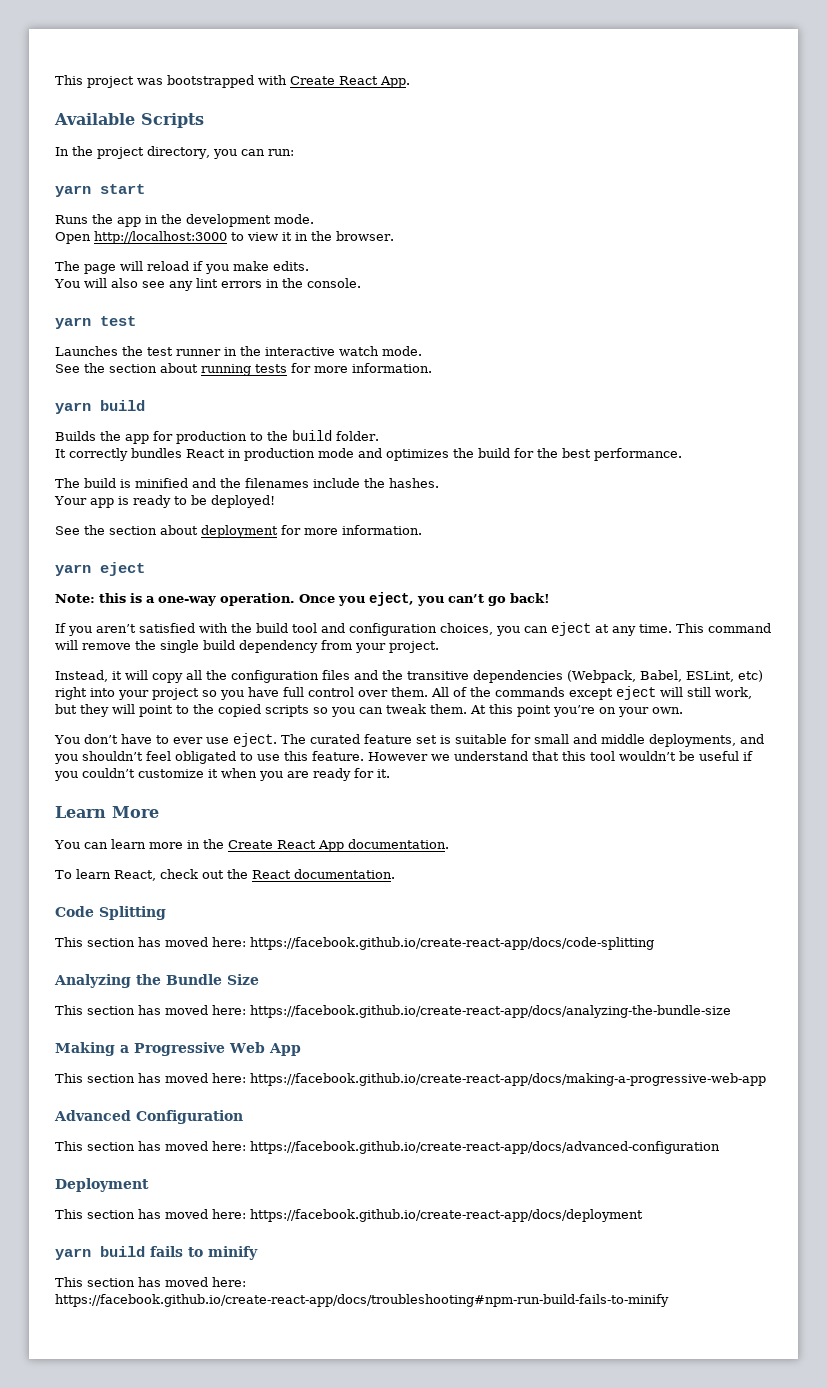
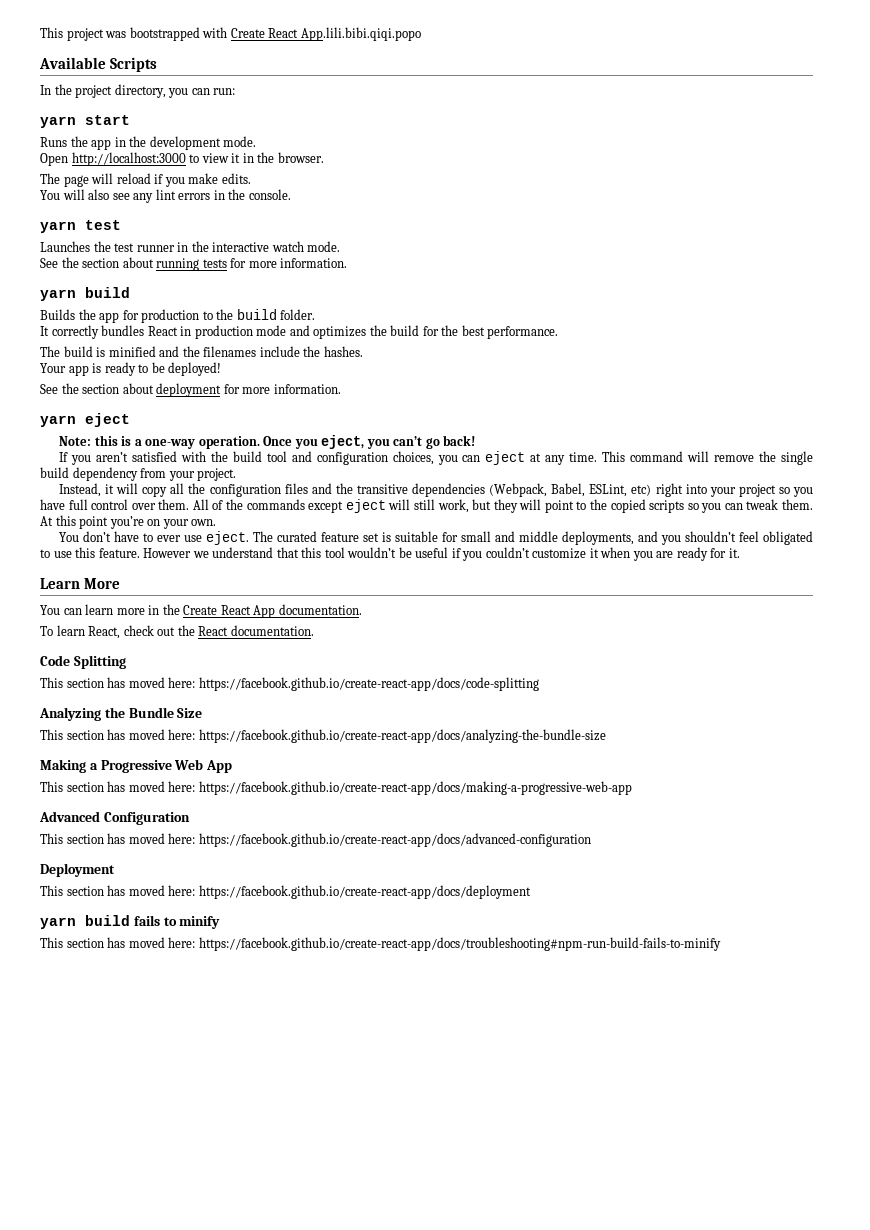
- This project was bootstrapped with Create React App.
+ This project was bootstrapped with Create React App.lili.bibi.qiqi.popo

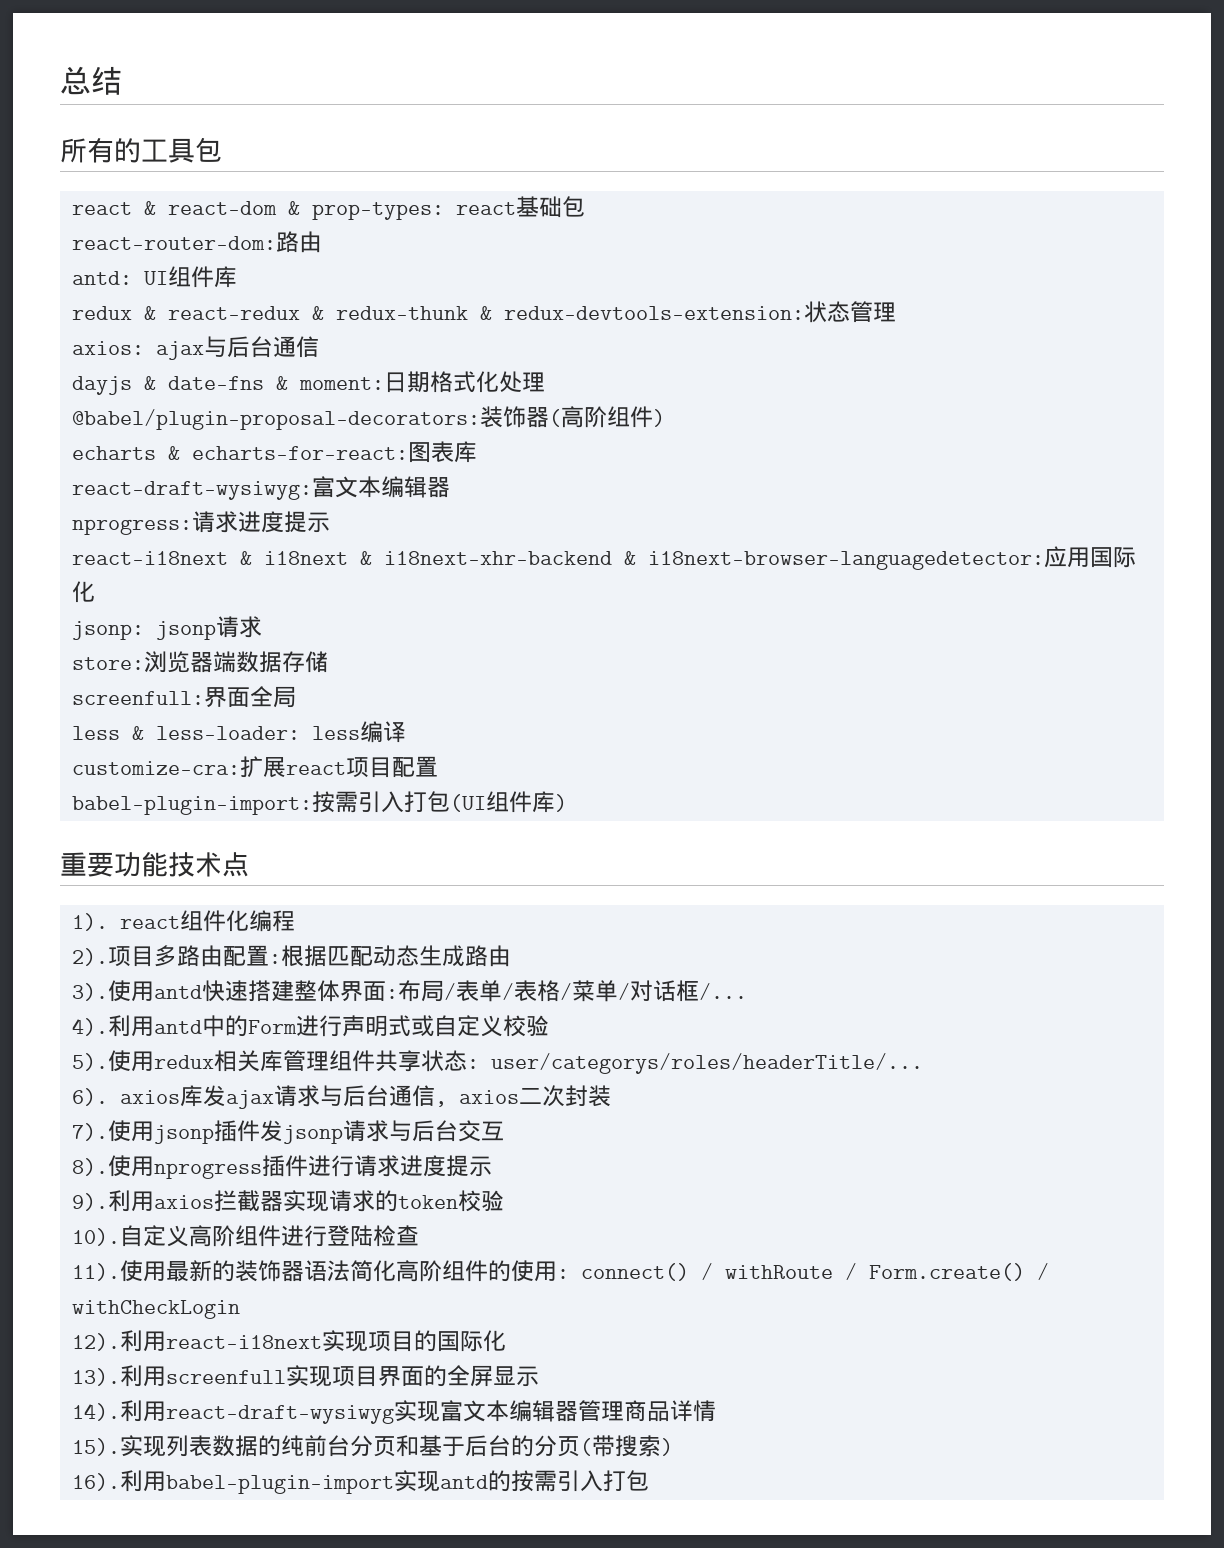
- This project was bootstrapped with Create React App.lili.bibi.qiqi.popo
- Available Scripts
- In the project directory, you can run:
- yarn start
- Runs the app in the development mode.
- Open http://localhost:3000 to view it in the browser.
- The page will reload if you make edits.
- You will also see any lint errors in the console.
- yarn test
- Launches the test runner in the interactive watch mode.
- See the section about running tests for more information.
- yarn build
- Builds the app for production to the build folder.
- It correctly bundles React in production mode and optimizes the build for the best performance.
- The build is minified and the filenames include the hashes.
- Your app is ready to be deployed!
- See the section about deployment for more information.
- yarn eject
- Note: this is a one-way operation. Once you eject, you can’t go back!
- If you aren’t satisfied with the build tool and configuration choices, you can eject at any time. This command will remove the single build dependency from your project.
- Instead, it will copy all the configuration files and the transitive dependencies (Webpack, Babel, ESLint, etc) right into your project so you have full control over them. All of the commands except eject will still work, but they will point to the copied scripts so you can tweak them. At this point you’re on your own.
- You don’t have to ever use eject. The curated feature set is suitable for small and middle deployments, and you shouldn’t feel obligated to use this feature. However we understand that this tool wouldn’t be useful if you couldn’t customize it when you are ready for it.
- Learn More
- You can learn more in the Create React App documentation.
- To learn React, check out the React documentation.
- Code Splitting
- This section has moved here: https://facebook.github.io/create-react-app/docs/code-splitting
- Analyzing the Bundle Size
- This section has moved here: https://facebook.github.io/create-react-app/docs/analyzing-the-bundle-size
- Making a Progressive Web App
- This section has moved here: https://facebook.github.io/create-react-app/docs/making-a-progressive-web-app
- Advanced Configuration
- This section has moved here: https://facebook.github.io/create-react-app/docs/advanced-configuration
- Deployment
- This section has moved here: https://facebook.github.io/create-react-app/docs/deployment
- yarn build fails to minify
- This section has moved here: https://facebook.github.io/create-react-app/docs/troubleshooting#npm-run-build-fails-to-minify
+ 总结
+ 所有的工具包
+ react & react-dom & prop-types: react基础包
+ react-router-dom:路由
+ antd: UI组件库
+ redux & react-redux & redux-thunk & redux-devtools-extension:状态管理
+ axios: ajax与后台通信
+ dayjs & date-fns & moment:日期格式化处理
+ @babel/plugin-proposal-decorators:装饰器(高阶组件)
+ echarts & echarts-for-react:图表库
+ react-draft-wysiwyg:富文本编辑器
+ nprogress:请求进度提示
+ react-i18next & i18next & i18next-xhr-backend & i18next-browser-languagedetector:应用国际化
+ jsonp: jsonp请求
+ store:浏览器端数据存储
+ screenfull:界面全局
+ less & less-loader: less编译
+ customize-cra:扩展react项目配置
+ babel-plugin-import:按需引入打包(UI组件库)
+ 重要功能技术点
+ 1). react组件化编程
+ 2).项目多路由配置:根据匹配动态生成路由
+ 3).使用antd快速搭建整体界面:布局/表单/表格/菜单/对话框/...
+ 4).利用antd中的Form进行声明式或自定义校验
+ 5).使用redux相关库管理组件共享状态: user/categorys/roles/headerTitle/...
+ 6). axios库发ajax请求与后台通信, axios二次封装
+ 7).使用jsonp插件发jsonp请求与后台交互
+ 8).使用nprogress插件进行请求进度提示
+ 9).利用axios拦截器实现请求的token校验
+ 10).自定义高阶组件进行登陆检查
+ 11).使用最新的装饰器语法简化高阶组件的使用: connect() / withRoute / Form.create() / withCheckLogin
+ 12).利用react-i18next实现项目的国际化
+ 13).利用screenfull实现项目界面的全屏显示
+ 14).利用react-draft-wysiwyg实现富文本编辑器管理商品详情
+ 15).实现列表数据的纯前台分页和基于后台的分页(带搜索)
+ 16).利用babel-plugin-import实现antd的按需引入打包

